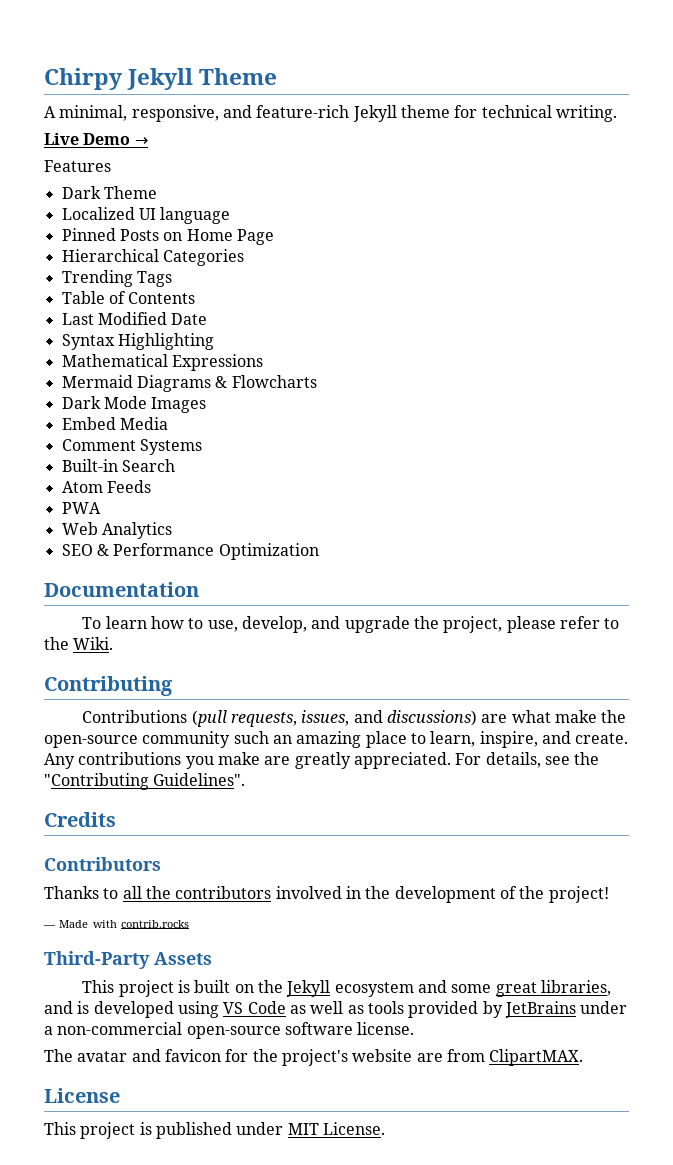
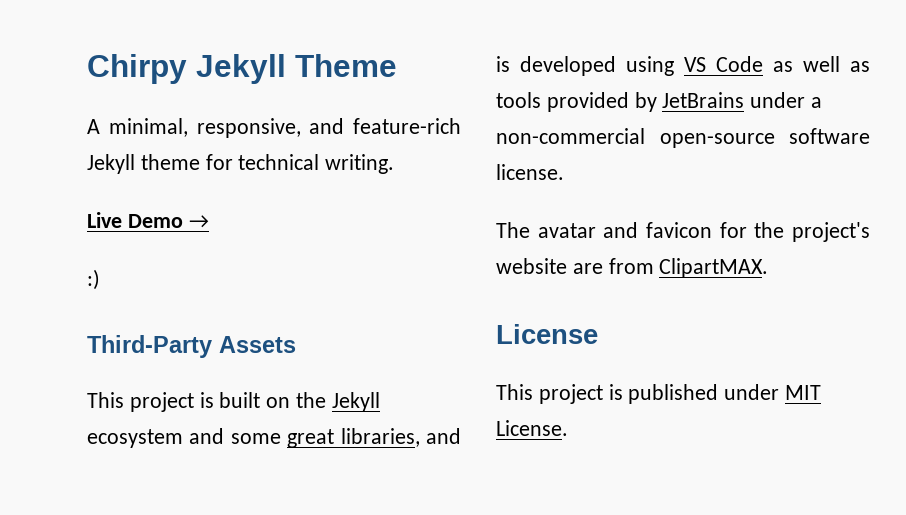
- Features
- Dark Theme
- Localized UI language
- Pinned Posts on Home Page
- Hierarchical Categories
- Trending Tags
- Table of Contents
- Last Modified Date
- Syntax Highlighting
- Mathematical Expressions
- Mermaid Diagrams & Flowcharts
- Dark Mode Images
- Embed Media
- Comment Systems
- Built-in Search
- Atom Feeds
- PWA
- Web Analytics
- SEO & Performance Optimization
- Documentation
- To learn how to use, develop, and upgrade the project, please refer to the Wiki.
- Contributing
- Contributions (pull requests, issues, and discussions) are what make the open-source community such an amazing place to learn, inspire, and create. Any contributions you make are greatly appreciated. For details, see the "Contributing Guidelines".
- Credits
- Contributors
- Thanks to all the contributors involved in the development of the project!
- — Made with contrib.rocks
+ :)

